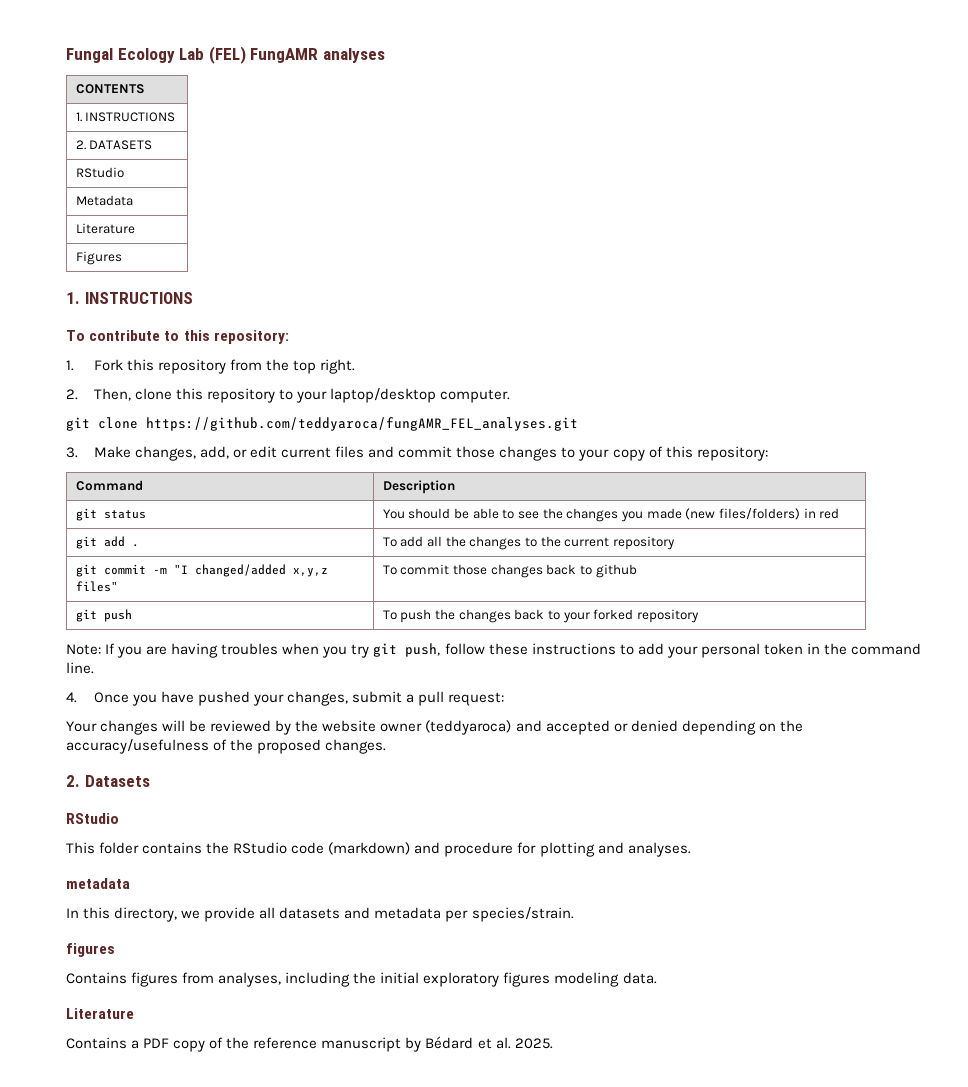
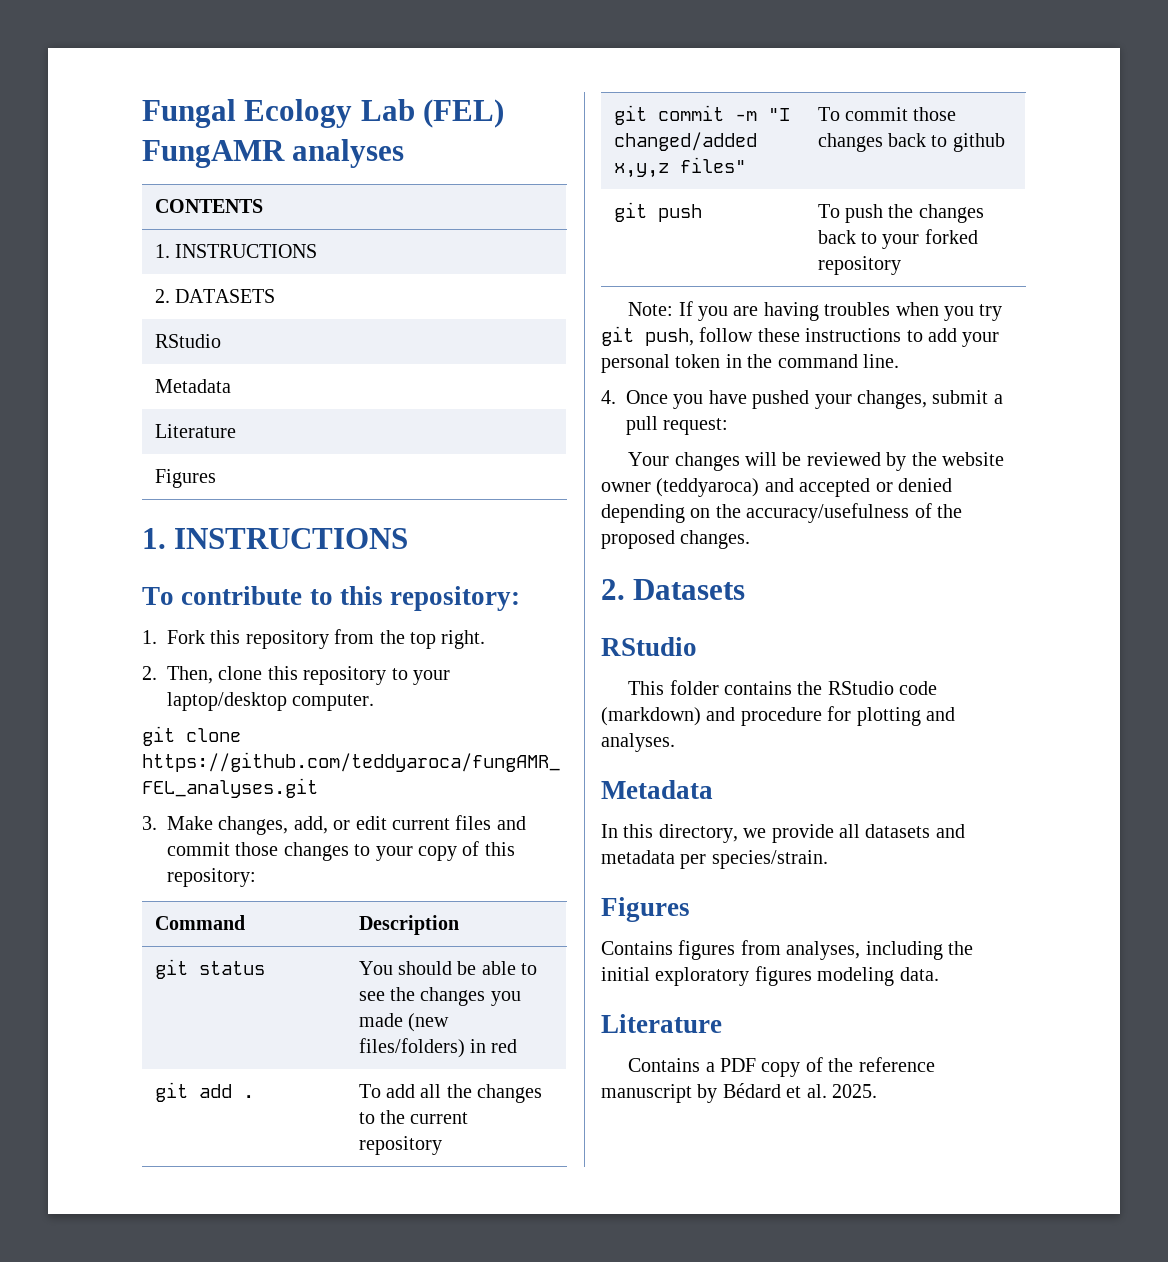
  This folder contains the RStudio code (markdown) and procedure for plotting and analyses.
- metadata
+ Metadata
  In this directory, we provide all datasets and metadata per species/strain.
- figures
+ Figures

